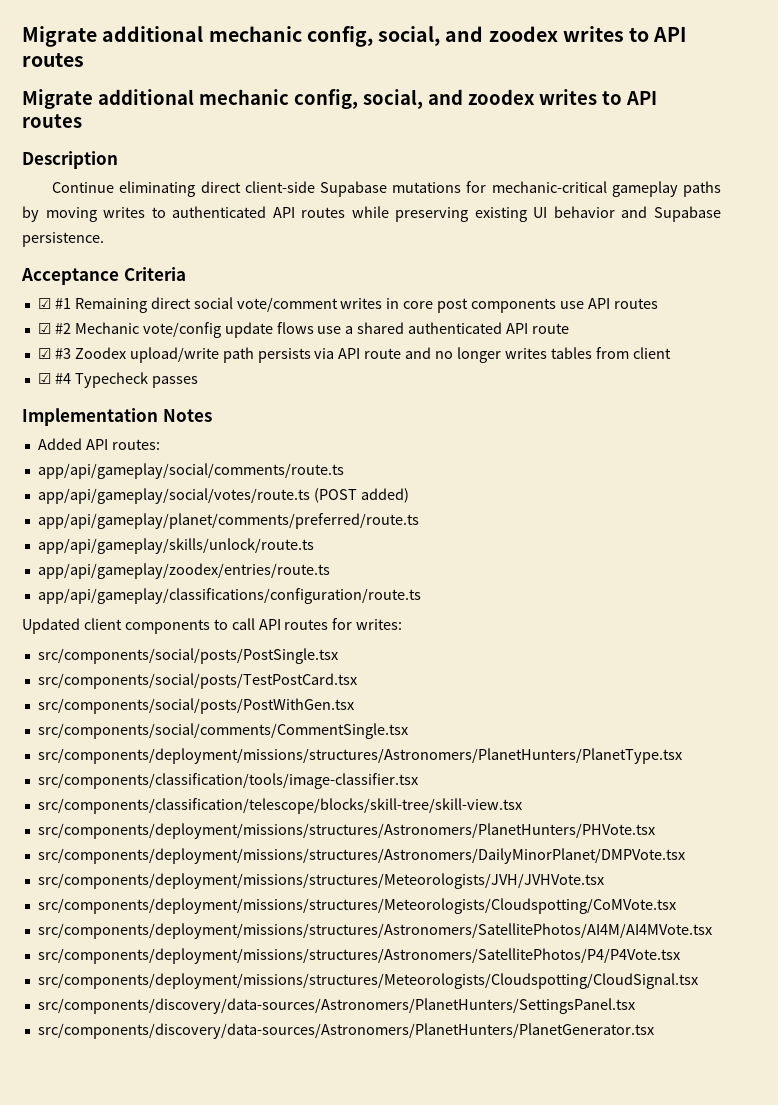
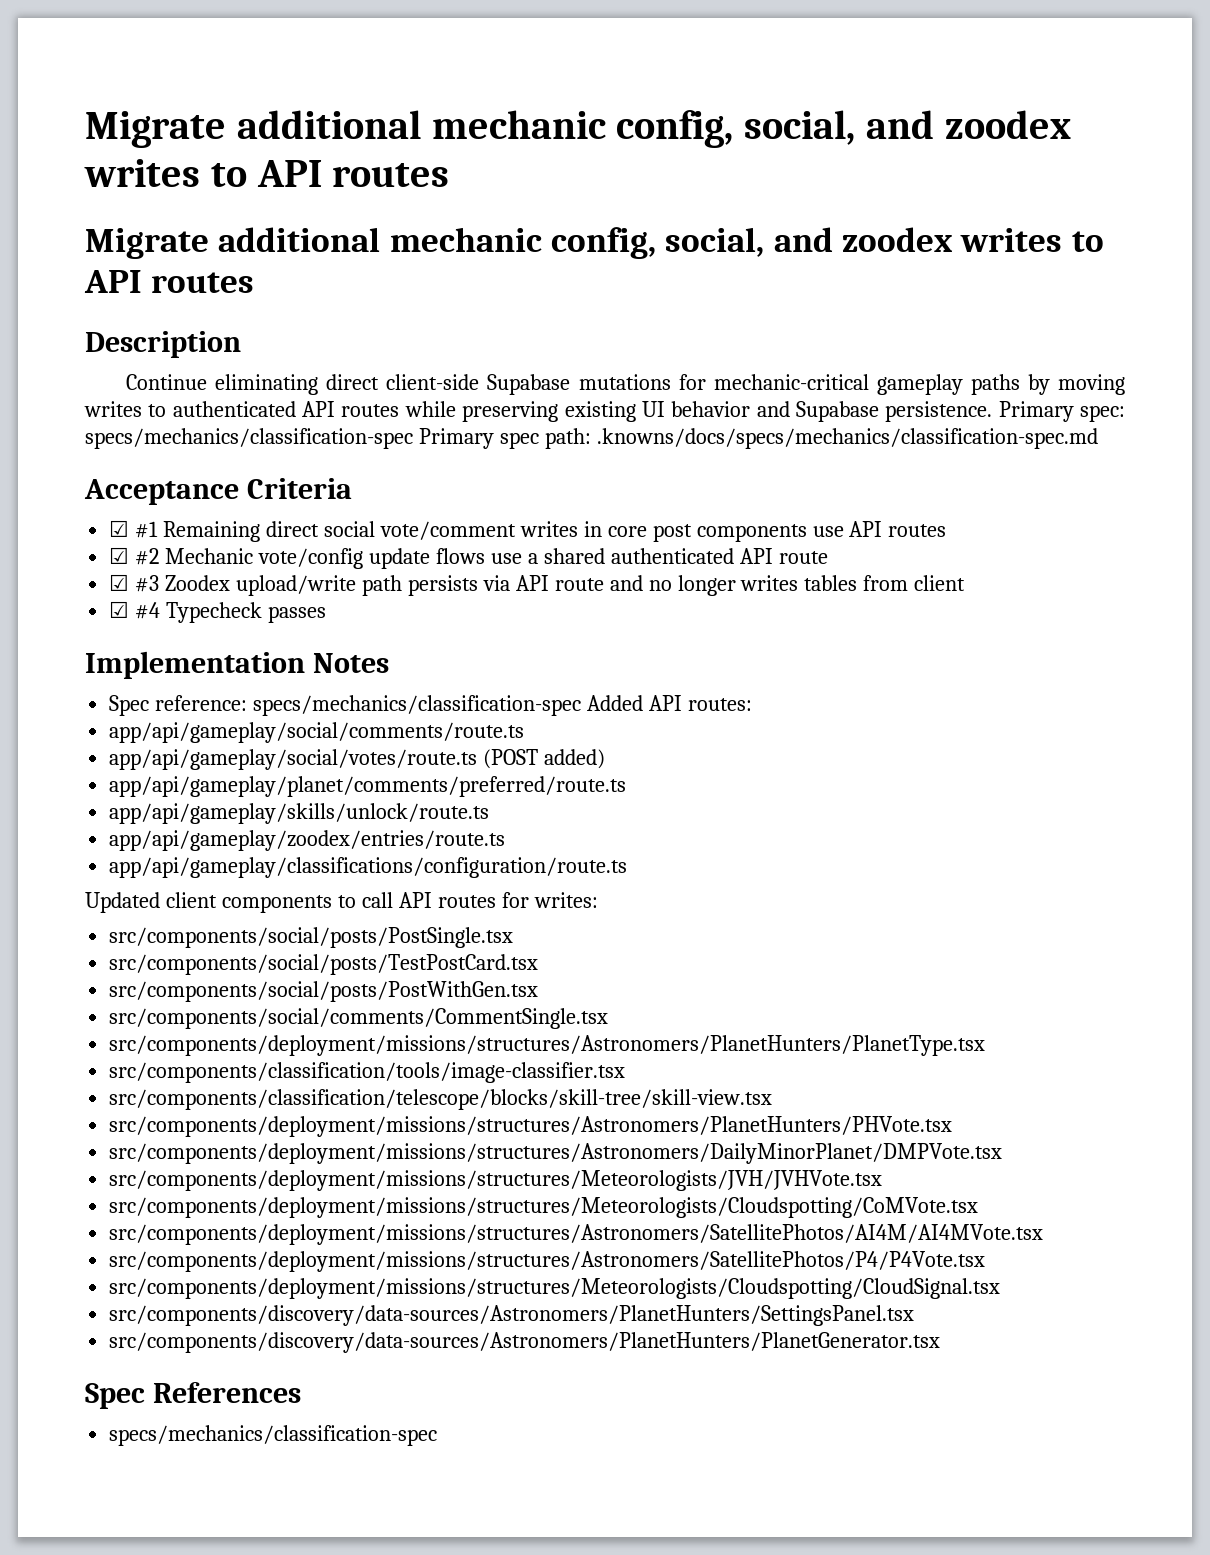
+ Primary spec: specs/mechanics/classification-spec Primary spec path: .knowns/docs/specs/mechanics/classification-spec.md
- Added API routes:
+ Spec reference: specs/mechanics/classification-spec Added API routes:
+ Spec References
+ specs/mechanics/classification-spec

